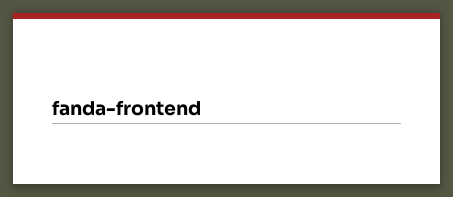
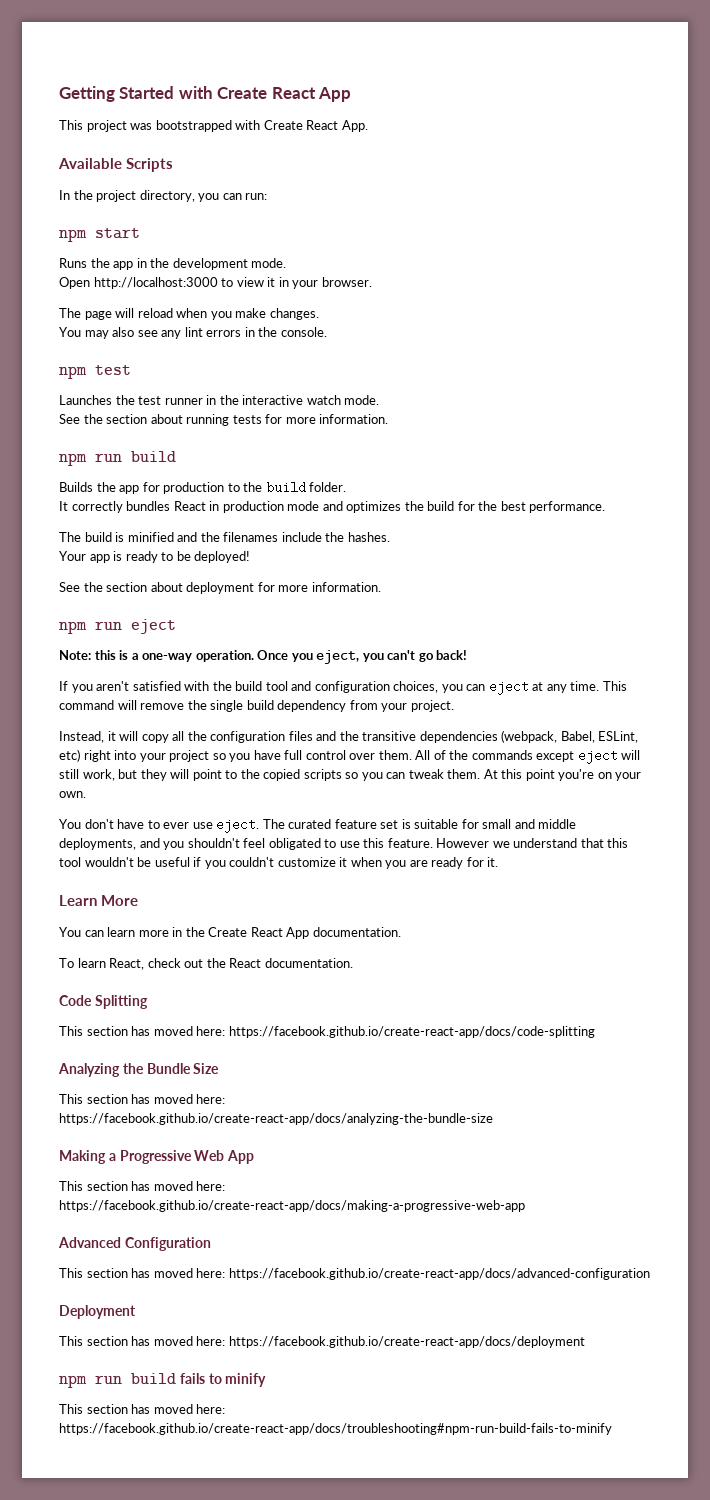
- fanda-frontend
+ Getting Started with Create React App
+ This project was bootstrapped with Create React App.
+ Available Scripts
+ In the project directory, you can run:
+ npm start
+ Runs the app in the development mode.
+ Open http://localhost:3000 to view it in your browser.
+ The page will reload when you make changes.
+ You may also see any lint errors in the console.
+ npm test
+ Launches the test runner in the interactive watch mode.
+ See the section about running tests for more information.
+ npm run build
+ Builds the app for production to the build folder.
+ It correctly bundles React in production mode and optimizes the build for the best performance.
+ The build is minified and the filenames include the hashes.
+ Your app is ready to be deployed!
+ See the section about deployment for more information.
+ npm run eject
+ Note: this is a one-way operation. Once you eject, you can't go back!
+ If you aren't satisfied with the build tool and configuration choices, you can eject at any time. This command will remove the single build dependency from your project.
+ Instead, it will copy all the configuration files and the transitive dependencies (webpack, Babel, ESLint, etc) right into your project so you have full control over them. All of the commands except eject will still work, but they will point to the copied scripts so you can tweak them. At this point you're on your own.
+ You don't have to ever use eject. The curated feature set is suitable for small and middle deployments, and you shouldn't feel obligated to use this feature. However we understand that this tool wouldn't be useful if you couldn't customize it when you are ready for it.
+ Learn More
+ You can learn more in the Create React App documentation.
+ To learn React, check out the React documentation.
+ Code Splitting
+ This section has moved here: https://facebook.github.io/create-react-app/docs/code-splitting
+ Analyzing the Bundle Size
+ This section has moved here: https://facebook.github.io/create-react-app/docs/analyzing-the-bundle-size
+ Making a Progressive Web App
+ This section has moved here: https://facebook.github.io/create-react-app/docs/making-a-progressive-web-app
+ Advanced Configuration
+ This section has moved here: https://facebook.github.io/create-react-app/docs/advanced-configuration
+ Deployment
+ This section has moved here: https://facebook.github.io/create-react-app/docs/deployment
+ npm run build fails to minify
+ This section has moved here: https://facebook.github.io/create-react-app/docs/troubleshooting#npm-run-build-fails-to-minify

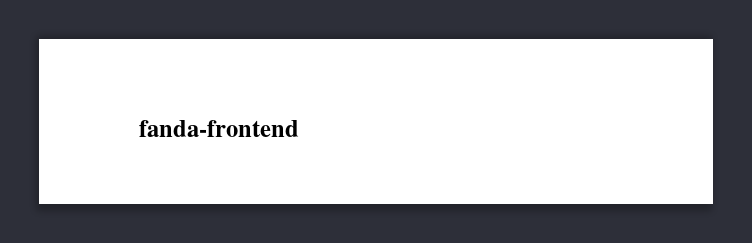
- Getting Started with Create React App
- This project was bootstrapped with Create React App.
- Available Scripts
- In the project directory, you can run:
- npm start
- Runs the app in the development mode.
- Open http://localhost:3000 to view it in your browser.
- The page will reload when you make changes.
- You may also see any lint errors in the console.
- npm test
- Launches the test runner in the interactive watch mode.
- See the section about running tests for more information.
- npm run build
- Builds the app for production to the build folder.
- It correctly bundles React in production mode and optimizes the build for the best performance.
- The build is minified and the filenames include the hashes.
- Your app is ready to be deployed!
- See the section about deployment for more information.
- npm run eject
- Note: this is a one-way operation. Once you eject, you can't go back!
- If you aren't satisfied with the build tool and configuration choices, you can eject at any time. This command will remove the single build dependency from your project.
- Instead, it will copy all the configuration files and the transitive dependencies (webpack, Babel, ESLint, etc) right into your project so you have full control over them. All of the commands except eject will still work, but they will point to the copied scripts so you can tweak them. At this point you're on your own.
- You don't have to ever use eject. The curated feature set is suitable for small and middle deployments, and you shouldn't feel obligated to use this feature. However we understand that this tool wouldn't be useful if you couldn't customize it when you are ready for it.
- Learn More
- You can learn more in the Create React App documentation.
- To learn React, check out the React documentation.
- Code Splitting
- This section has moved here: https://facebook.github.io/create-react-app/docs/code-splitting
- Analyzing the Bundle Size
- This section has moved here: https://facebook.github.io/create-react-app/docs/analyzing-the-bundle-size
- Making a Progressive Web App
- This section has moved here: https://facebook.github.io/create-react-app/docs/making-a-progressive-web-app
- Advanced Configuration
- This section has moved here: https://facebook.github.io/create-react-app/docs/advanced-configuration
- Deployment
- This section has moved here: https://facebook.github.io/create-react-app/docs/deployment
- npm run build fails to minify
- This section has moved here: https://facebook.github.io/create-react-app/docs/troubleshooting#npm-run-build-fails-to-minify
+ fanda-frontend

